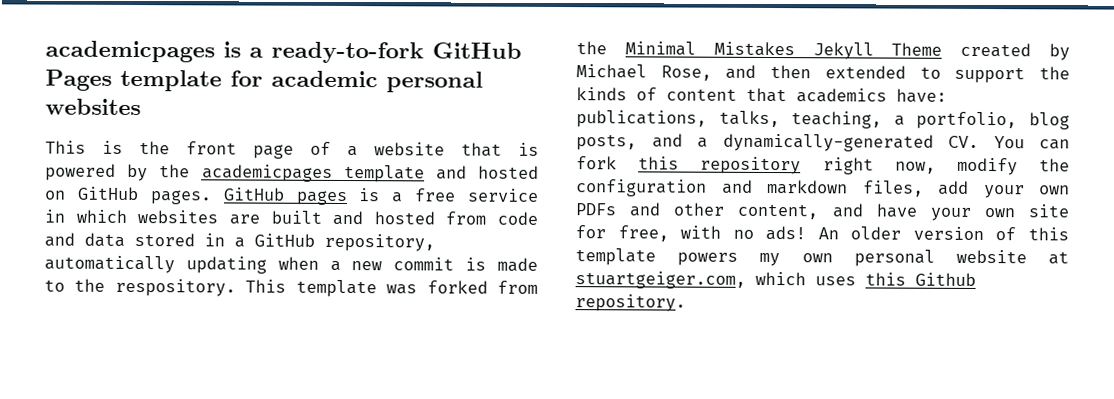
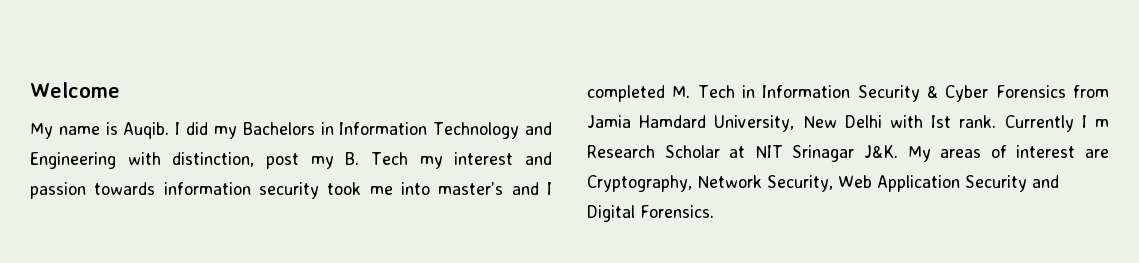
- academicpages is a ready-to-fork GitHub Pages template for academic personal websites
- This is the front page of a website that is powered by the academicpages template and hosted on GitHub pages. GitHub pages is a free service in which websites are built and hosted from code and data stored in a GitHub repository, automatically updating when a new commit is made to the respository. This template was forked from the Minimal Mistakes Jekyll Theme created by Michael Rose, and then extended to support the kinds of content that academics have: publications, talks, teaching, a portfolio, blog posts, and a dynamically-generated CV. You can fork this repository right now, modify the configuration and markdown files, add your own PDFs and other content, and have your own site for free, with no ads! An older version of this template powers my own personal website at stuartgeiger.com, which uses this Github repository.
+ Welcome
+ My name is Auqib. I did my Bachelors in Information Technology and Engineering with distinction, post my B. Tech my interest and passion towards information security took me into master’s and I completed M. Tech in Information Security & Cyber Forensics from Jamia Hamdard University, New Delhi with Ist rank. Currently I m Research Scholar at NIT Srinagar J&K. My areas of interest are Cryptography, Network Security, Web Application Security and Digital Forensics.

